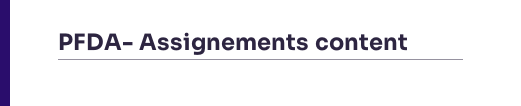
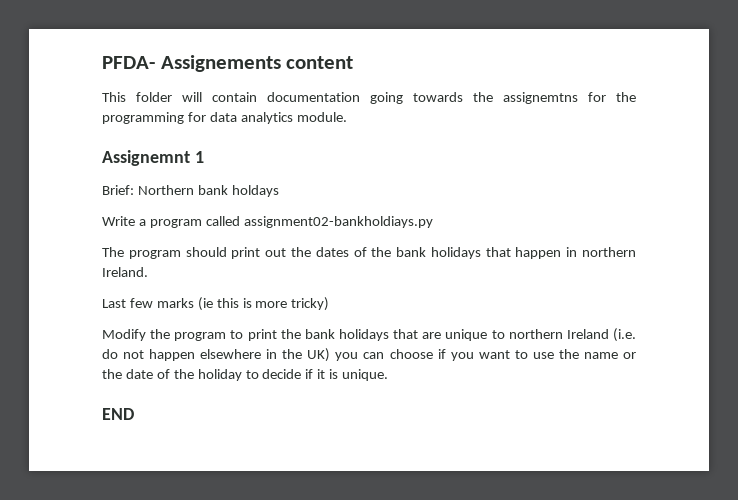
+ This folder will contain documentation going towards the assignemtns for the programming for data analytics module.
+ Assignemnt 1
+ Brief: Northern bank holdays
+ Write a program called assignment02-bankholdiays.py
+ The program should print out the dates of the bank holidays that happen in northern Ireland.
+ Last few marks (ie this is more tricky)
+ Modify the program to print the bank holidays that are unique to northern Ireland (i.e. do not happen elsewhere in the UK) you can choose if you want to use the name or the date of the holiday to decide if it is unique.
+ END

